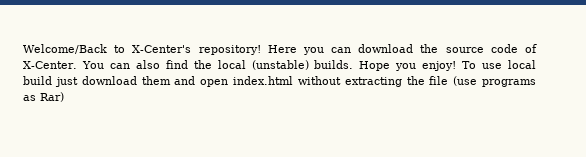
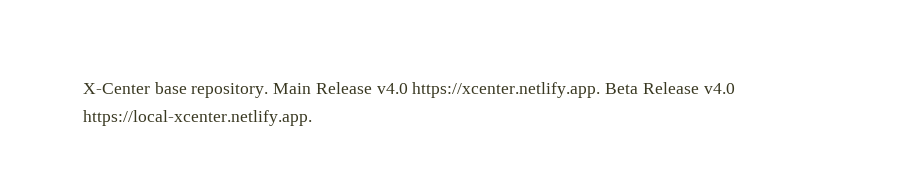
- Welcome/Back to X-Center's repository! Here you can download the source code of X-Center. You can also find the local (unstable) builds. Hope you enjoy! To use local build just download them and open index.html without extracting the file (use programs as Rar)
+ X-Center base repository. Main Release v4.0 https://xcenter.netlify.app. Beta Release v4.0 https://local-xcenter.netlify.app.

